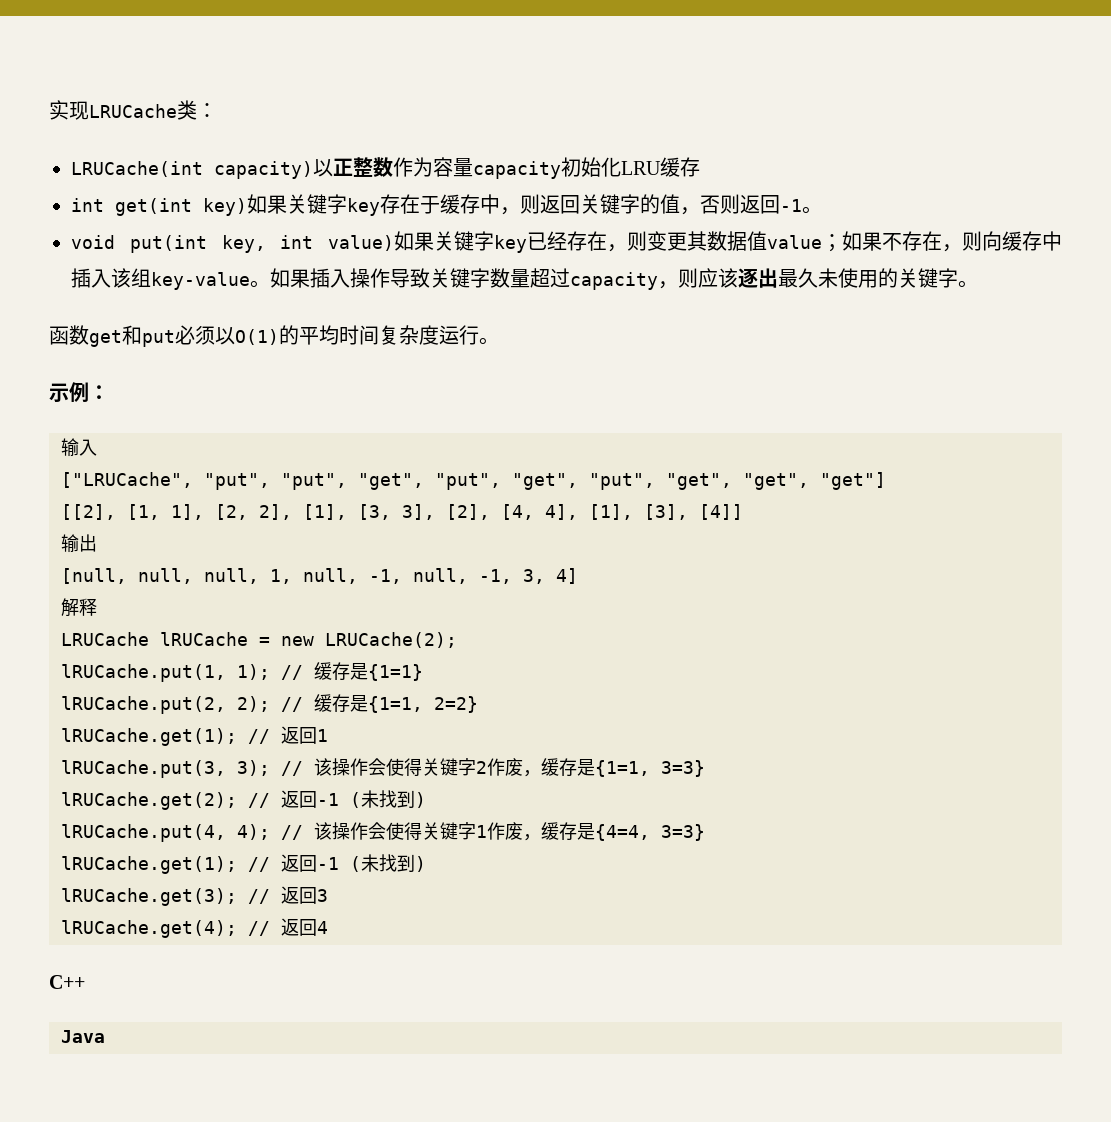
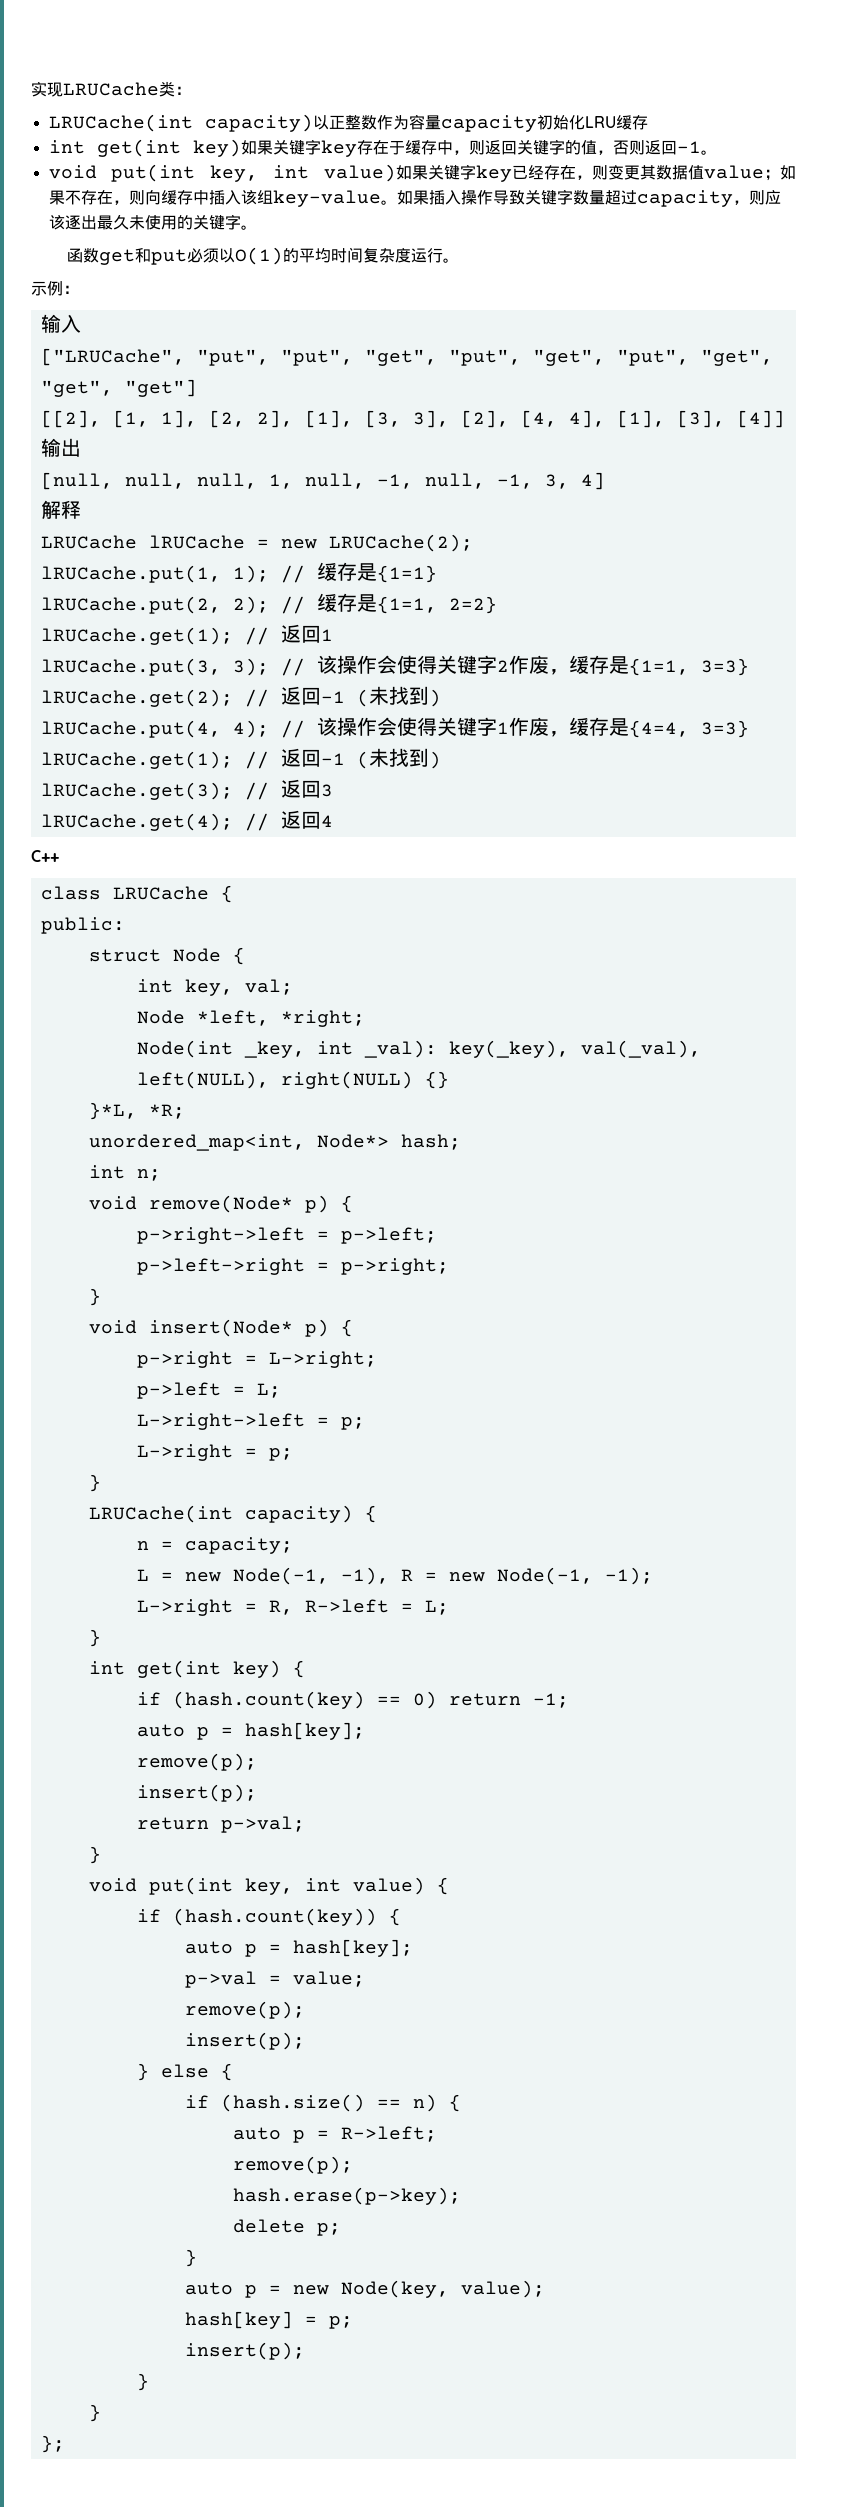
- Java
+ class LRUCache {
+ public:
+ struct Node {
+ int key, val;
+ Node *left, *right;
+ Node(int _key, int _val): key(_key), val(_val), left(NULL), right(NULL) {}
+ }*L, *R;
+ unordered_map<int, Node*> hash;
+ int n;
+ void remove(Node* p) {
+ p->right->left = p->left;
+ p->left->right = p->right;
+ }
+ void insert(Node* p) {
+ p->right = L->right;
+ p->left = L;
+ L->right->left = p;
+ L->right = p;
+ }
+ LRUCache(int capacity) {
+ n = capacity;
+ L = new Node(-1, -1), R = new Node(-1, -1);
+ L->right = R, R->left = L;
+ }
+ int get(int key) {
+ if (hash.count(key) == 0) return -1;
+ auto p = hash[key];
+ remove(p);
+ insert(p);
+ return p->val;
+ }
+ void put(int key, int value) {
+ if (hash.count(key)) {
+ auto p = hash[key];
+ p->val = value;
+ remove(p);
+ insert(p);
+ } else {
+ if (hash.size() == n) {
+ auto p = R->left;
+ remove(p);
+ hash.erase(p->key);
+ delete p;
+ }
+ auto p = new Node(key, value);
+ hash[key] = p;
+ insert(p);
+ }
+ }
+ };

